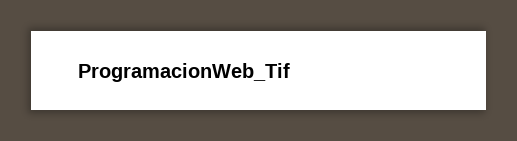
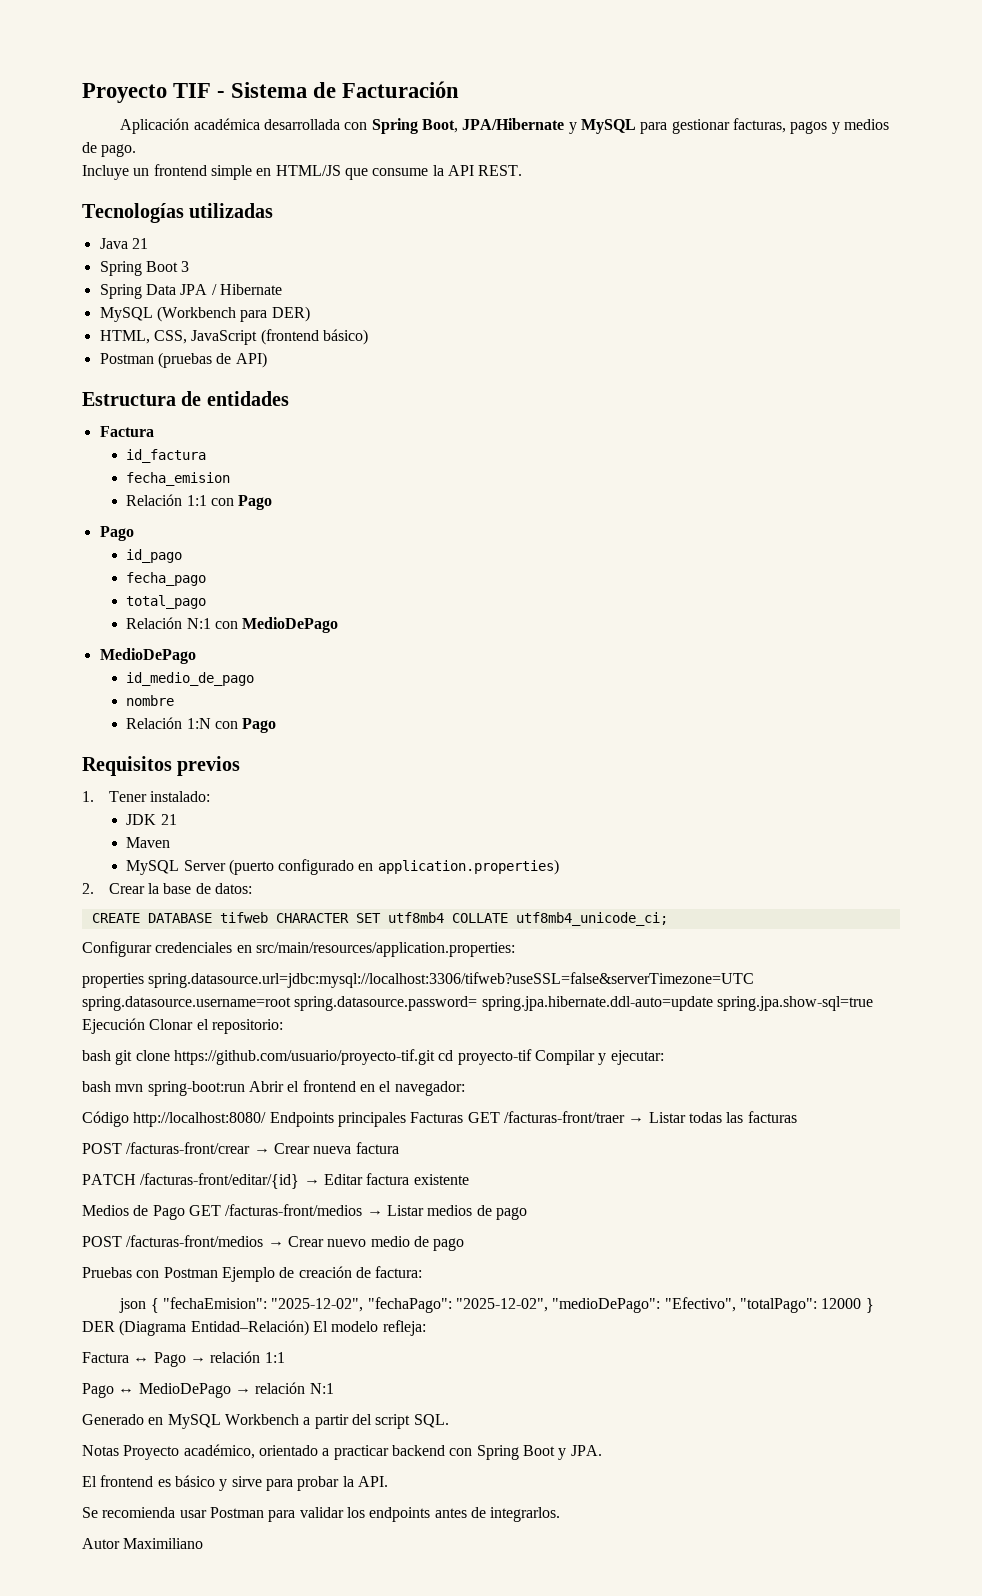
- ProgramacionWeb_Tif
+ Proyecto TIF - Sistema de Facturación
+ Aplicación académica desarrollada con Spring Boot, JPA/Hibernate y MySQL para gestionar facturas, pagos y medios de pago.
+ Incluye un frontend simple en HTML/JS que consume la API REST.
+ Tecnologías utilizadas
+ Java 21
+ Spring Boot 3
+ Spring Data JPA / Hibernate
+ MySQL (Workbench para DER)
+ HTML, CSS, JavaScript (frontend básico)
+ Postman (pruebas de API)
+ Estructura de entidades
+ Factura
+ id_factura
+ fecha_emision
+ Relación 1:1 con Pago
+ Pago
+ id_pago
+ fecha_pago
+ total_pago
+ Relación N:1 con MedioDePago
+ MedioDePago
+ id_medio_de_pago
+ nombre
+ Relación 1:N con Pago
+ Requisitos previos
+ 1. Tener instalado:
+ JDK 21
+ Maven
+ MySQL Server (puerto configurado en application.properties)
+ 2. Crear la base de datos:
+ CREATE DATABASE tifweb CHARACTER SET utf8mb4 COLLATE utf8mb4_unicode_ci;
+ Configurar credenciales en src/main/resources/application.properties:
+ properties spring.datasource.url=jdbc:mysql://localhost:3306/tifweb?useSSL=false&serverTimezone=UTC spring.datasource.username=root spring.datasource.password= spring.jpa.hibernate.ddl-auto=update spring.jpa.show-sql=true Ejecución Clonar el repositorio:
+ bash git clone https://github.com/usuario/proyecto-tif.git cd proyecto-tif Compilar y ejecutar:
+ bash mvn spring-boot:run Abrir el frontend en el navegador:
+ Código http://localhost:8080/ Endpoints principales Facturas GET /facturas-front/traer → Listar todas las facturas
+ POST /facturas-front/crear → Crear nueva factura
+ PATCH /facturas-front/editar/{id} → Editar factura existente
+ Medios de Pago GET /facturas-front/medios → Listar medios de pago
+ POST /facturas-front/medios → Crear nuevo medio de pago
+ Pruebas con Postman Ejemplo de creación de factura:
+ json { "fechaEmision": "2025-12-02", "fechaPago": "2025-12-02", "medioDePago": "Efectivo", "totalPago": 12000 } DER (Diagrama Entidad–Relación) El modelo refleja:
+ Factura ↔ Pago → relación 1:1
+ Pago ↔ MedioDePago → relación N:1
+ Generado en MySQL Workbench a partir del script SQL.
+ Notas Proyecto académico, orientado a practicar backend con Spring Boot y JPA.
+ El frontend es básico y sirve para probar la API.
+ Se recomienda usar Postman para validar los endpoints antes de integrarlos.
+ Autor Maximiliano

